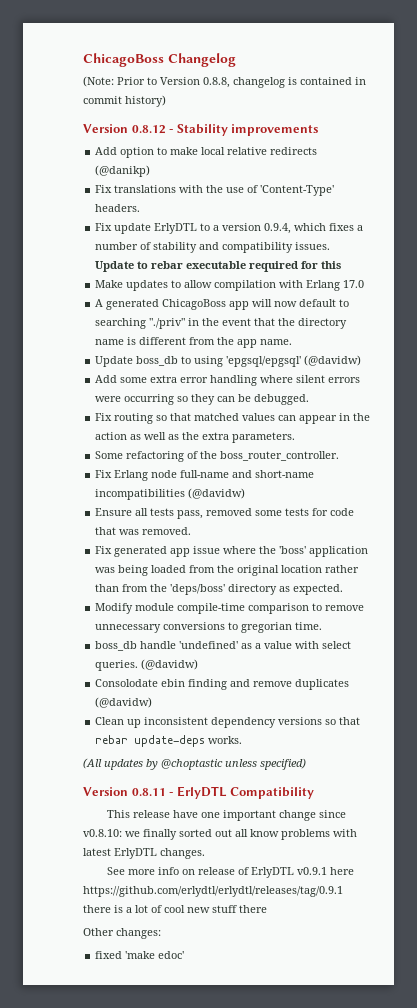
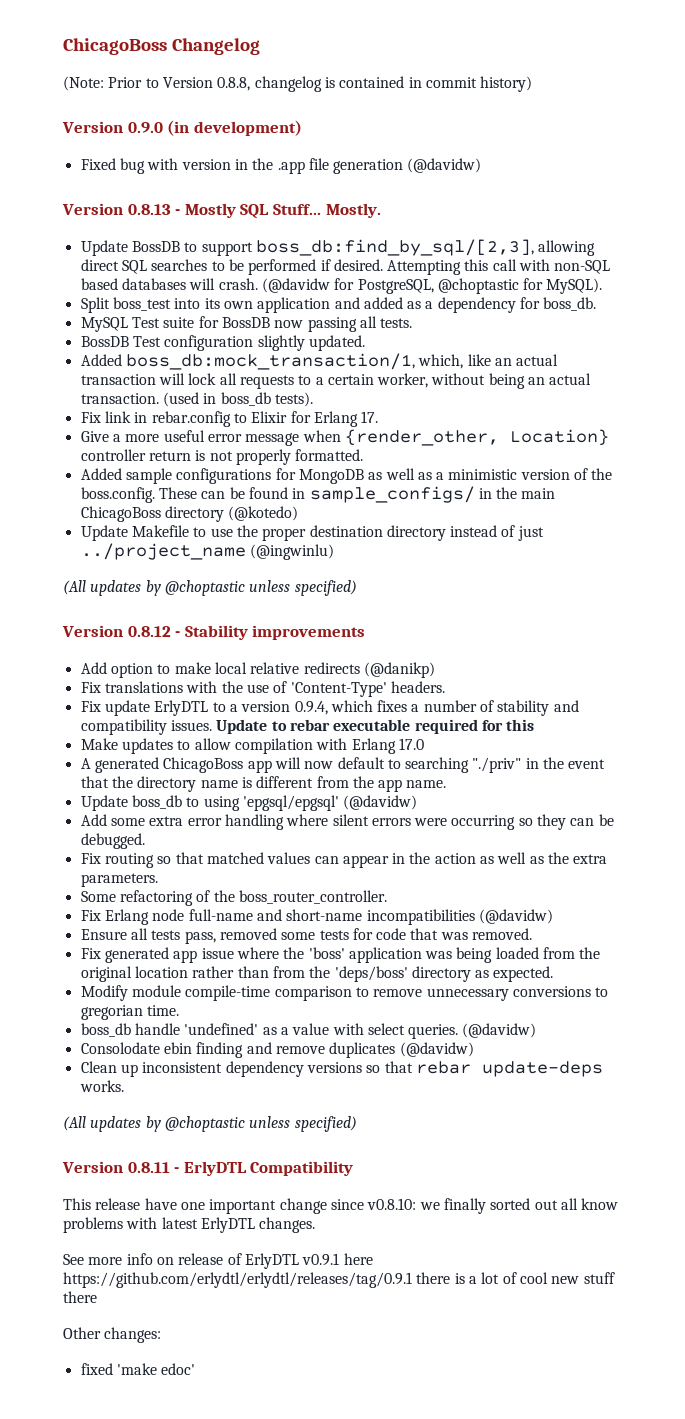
+ Version 0.9.0 (in development)
+ Fixed bug with version in the .app file generation (@davidw)
+ Version 0.8.13 - Mostly SQL Stuff... Mostly.
+ Update BossDB to support boss_db:find_by_sql/[2,3], allowing direct SQL searches to be performed if desired. Attempting this call with non-SQL based databases will crash. (@davidw for PostgreSQL, @choptastic for MySQL).
+ Split boss_test into its own application and added as a dependency for boss_db.
+ MySQL Test suite for BossDB now passing all tests.
+ BossDB Test configuration slightly updated.
+ Added boss_db:mock_transaction/1, which, like an actual transaction will lock all requests to a certain worker, without being an actual transaction. (used in boss_db tests).
+ Fix link in rebar.config to Elixir for Erlang 17.
+ Give a more useful error message when {render_other, Location} controller return is not properly formatted.
+ Added sample configurations for MongoDB as well as a minimistic version of the boss.config. These can be found in sample_configs/ in the main ChicagoBoss directory (@kotedo)
+ Update Makefile to use the proper destination directory instead of just ../project_name (@ingwinlu)
+ (All updates by @choptastic unless specified)

